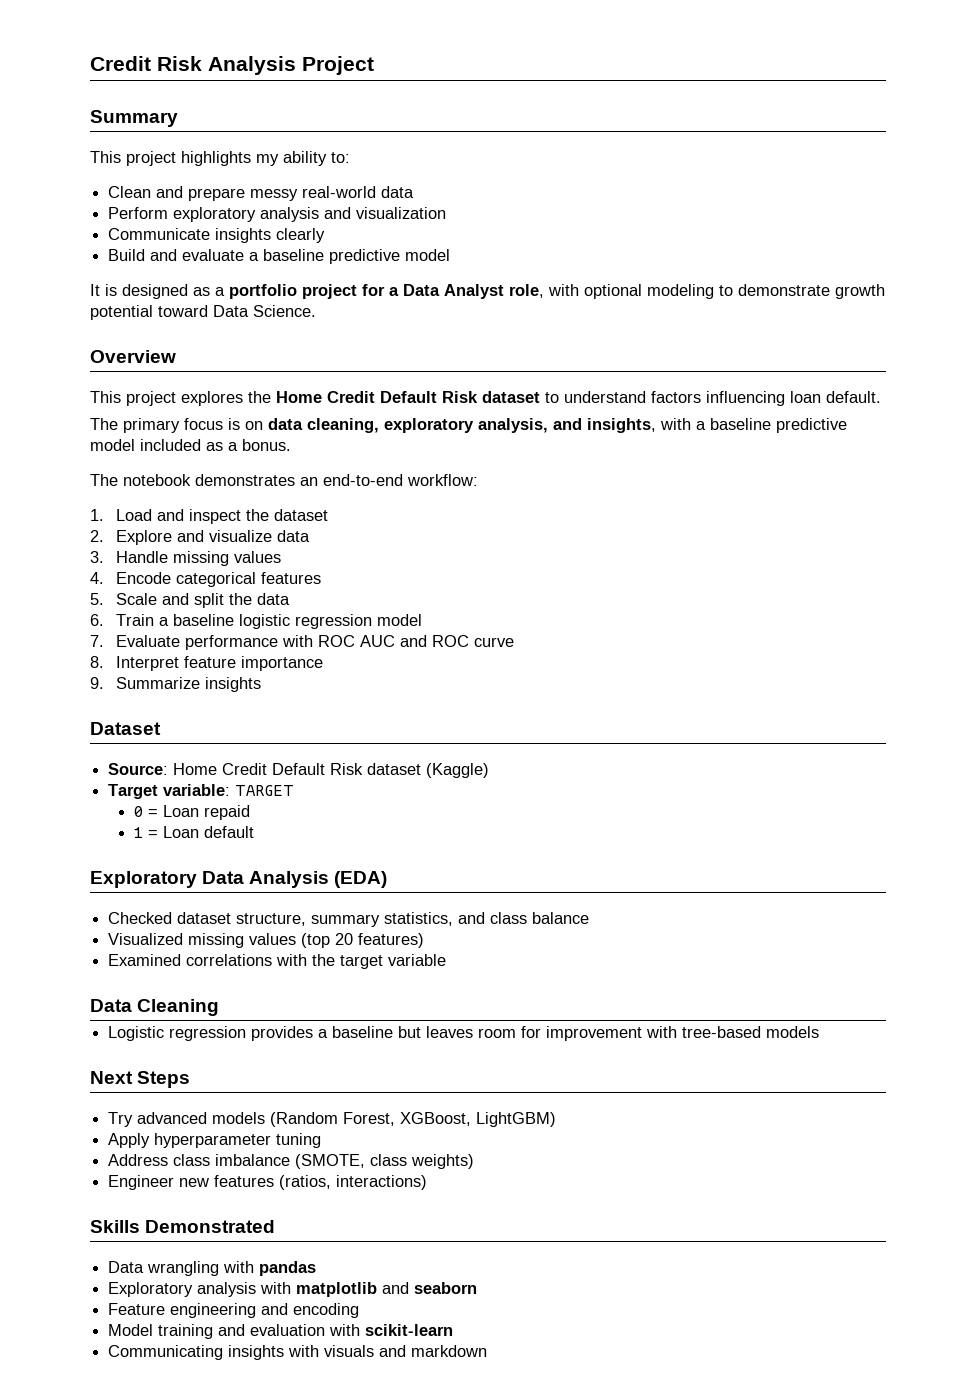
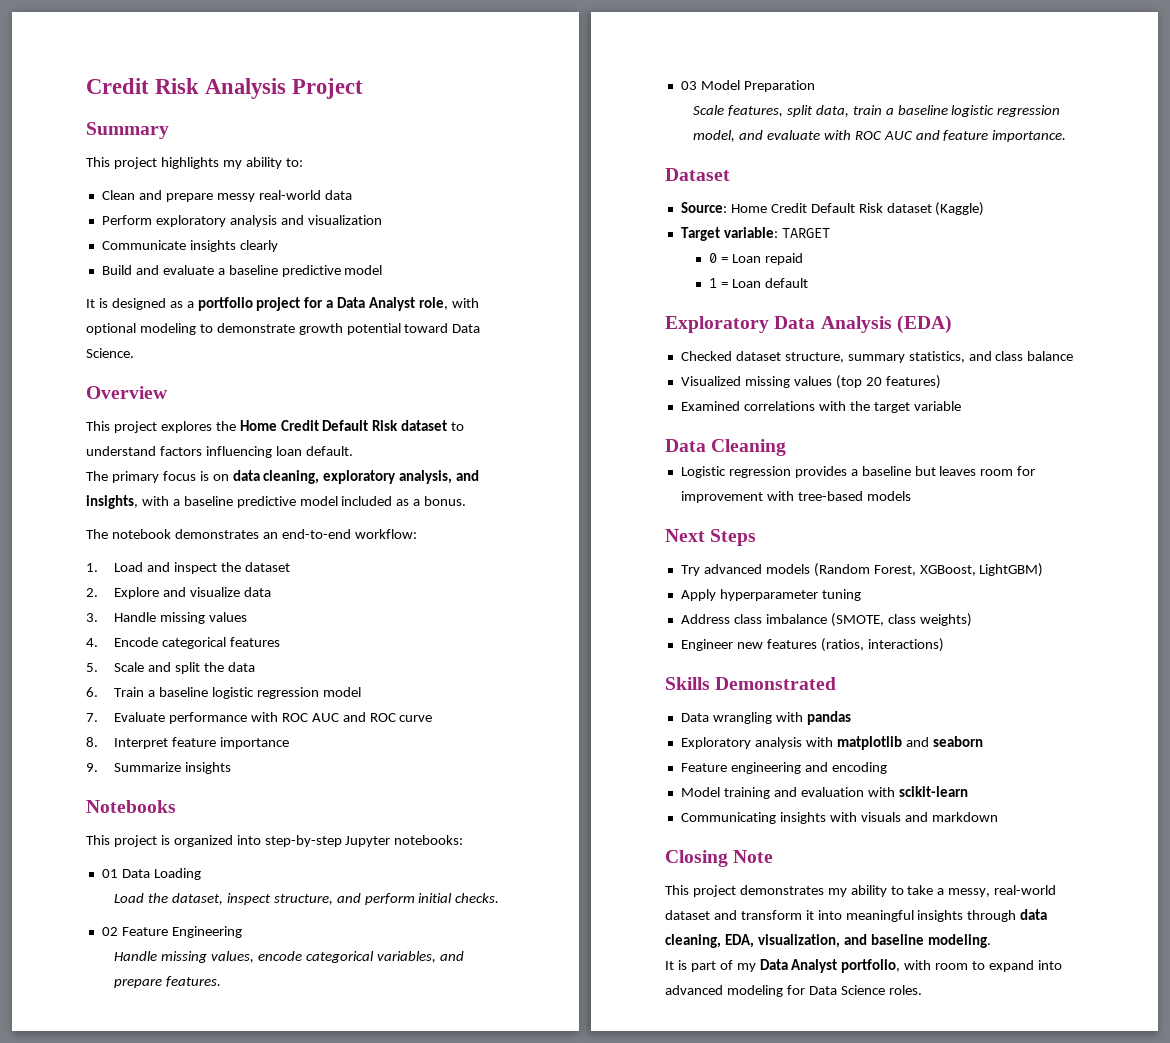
+ Notebooks
+ This project is organized into step-by-step Jupyter notebooks:
+ 01 Data Loading
+ Load the dataset, inspect structure, and perform initial checks.
+ 02 Feature Engineering
+ Handle missing values, encode categorical variables, and prepare features.
+ 03 Model Preparation
+ Scale features, split data, train a baseline logistic regression model, and evaluate with ROC AUC and feature importance.
+ Closing Note
+ This project demonstrates my ability to take a messy, real-world dataset and transform it into meaningful insights through data cleaning, EDA, visualization, and baseline modeling.
+ It is part of my Data Analyst portfolio, with room to expand into advanced modeling for Data Science roles.

